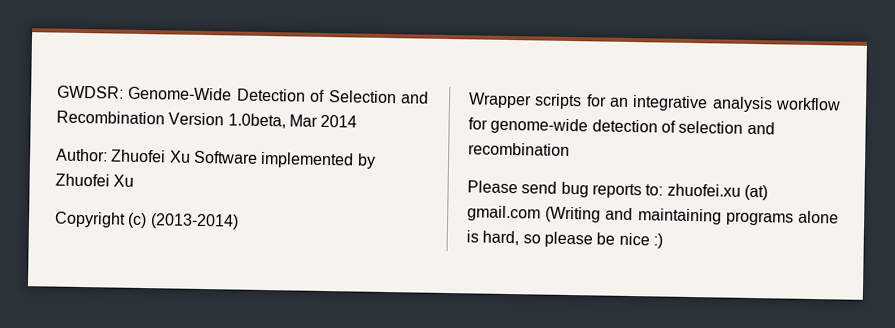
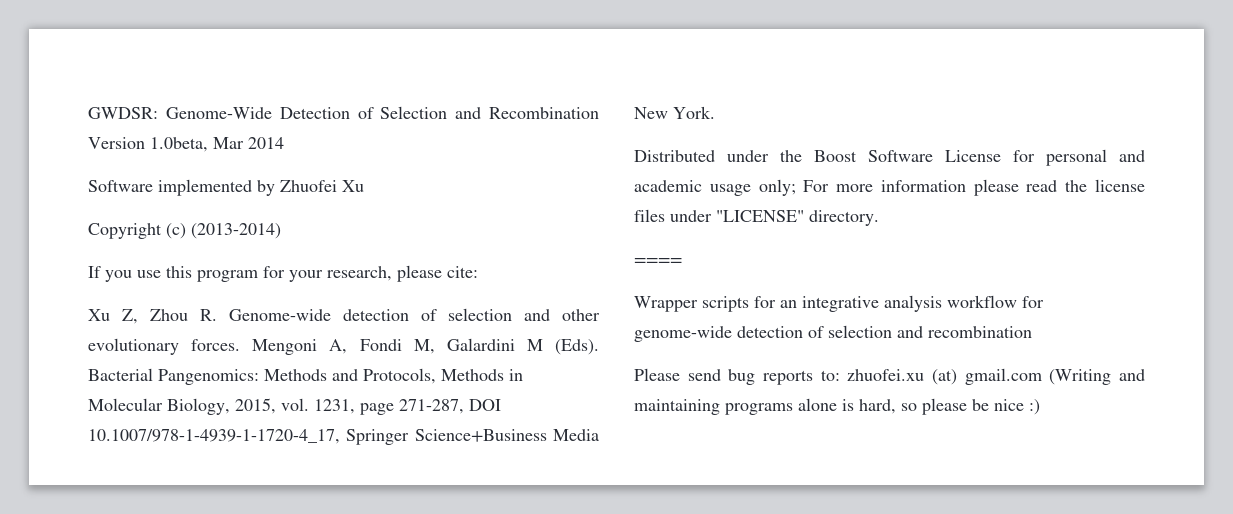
- Author: Zhuofei Xu Software implemented by Zhuofei Xu
+ Software implemented by Zhuofei Xu
+ If you use this program for your research, please cite:
+ Xu Z, Zhou R. Genome-wide detection of selection and other evolutionary forces. Mengoni A, Fondi M, Galardini M (Eds). Bacterial Pangenomics: Methods and Protocols, Methods in Molecular Biology, 2015, vol. 1231, page 271-287, DOI 10.1007/978-1-4939-1-1720-4_17, Springer Science+Business Media New York.
+ Distributed under the Boost Software License for personal and academic usage only; For more information please read the license files under "LICENSE" directory.
+ ====

